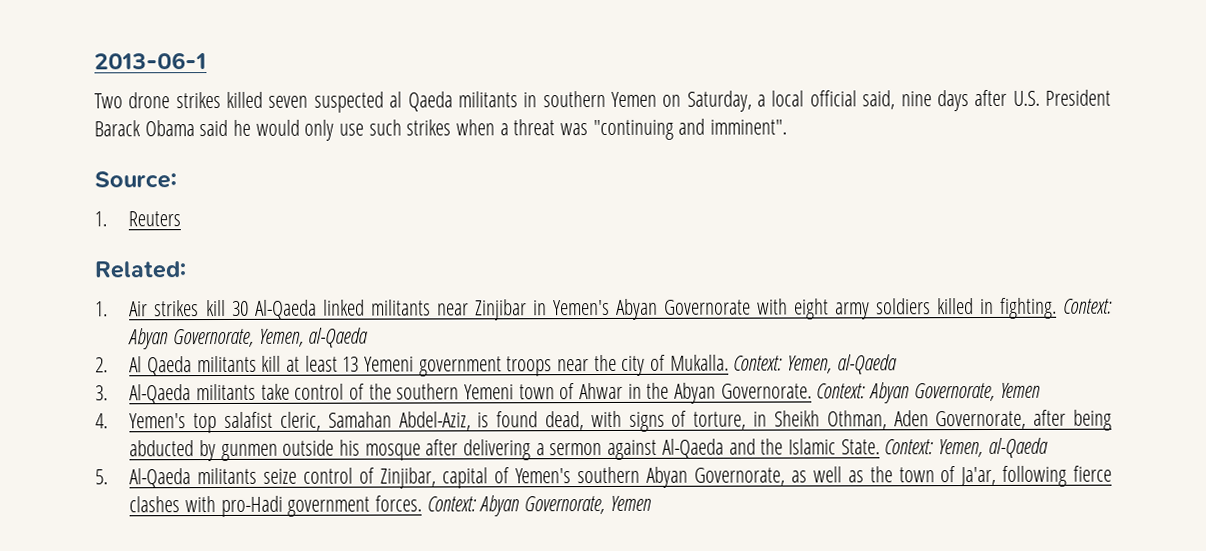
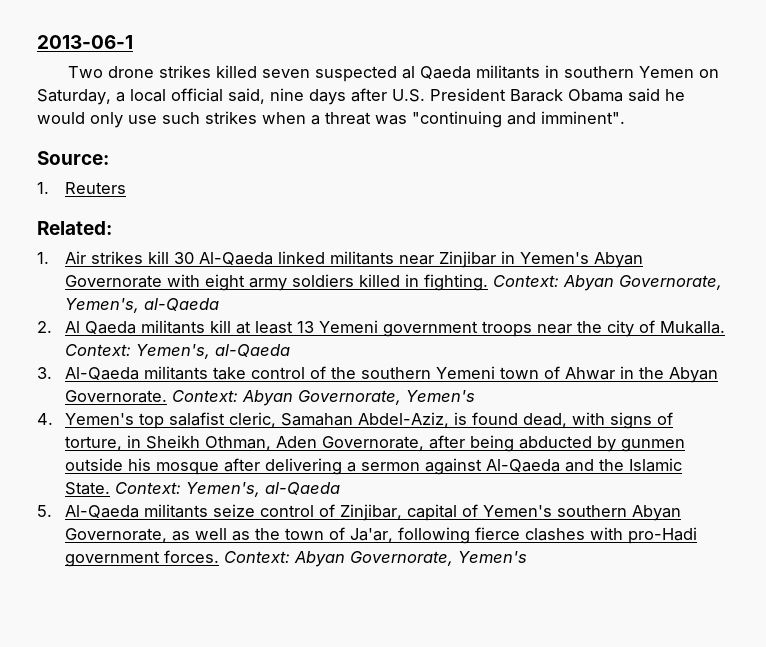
- Context: Abyan Governorate, Yemen, al-Qaeda
+ Context: Abyan Governorate, Yemen's, al-Qaeda
- 2. Al Qaeda militants kill at least 13 Yemeni government troops near the city of Mukalla. Context: Yemen, al-Qaeda
+ 2. Al Qaeda militants kill at least 13 Yemeni government troops near the city of Mukalla. Context: Yemen's, al-Qaeda
- 3. Al-Qaeda militants take control of the southern Yemeni town of Ahwar in the Abyan Governorate. Context: Abyan Governorate, Yemen
+ 3. Al-Qaeda militants take control of the southern Yemeni town of Ahwar in the Abyan Governorate. Context: Abyan Governorate, Yemen's
- 4. Yemen's top salafist cleric, Samahan Abdel-Aziz, is found dead, with signs of torture, in Sheikh Othman, Aden Governorate, after being abducted by gunmen outside his mosque after delivering a sermon against Al-Qaeda and the Islamic State. Context: Yemen, al-Qaeda
+ 4. Yemen's top salafist cleric, Samahan Abdel-Aziz, is found dead, with signs of torture, in Sheikh Othman, Aden Governorate, after being abducted by gunmen outside his mosque after delivering a sermon against Al-Qaeda and the Islamic State. Context: Yemen's, al-Qaeda
- 5. Al-Qaeda militants seize control of Zinjibar, capital of Yemen's southern Abyan Governorate, as well as the town of Ja'ar, following fierce clashes with pro-Hadi government forces. Context: Abyan Governorate, Yemen
+ 5. Al-Qaeda militants seize control of Zinjibar, capital of Yemen's southern Abyan Governorate, as well as the town of Ja'ar, following fierce clashes with pro-Hadi government forces. Context: Abyan Governorate, Yemen's

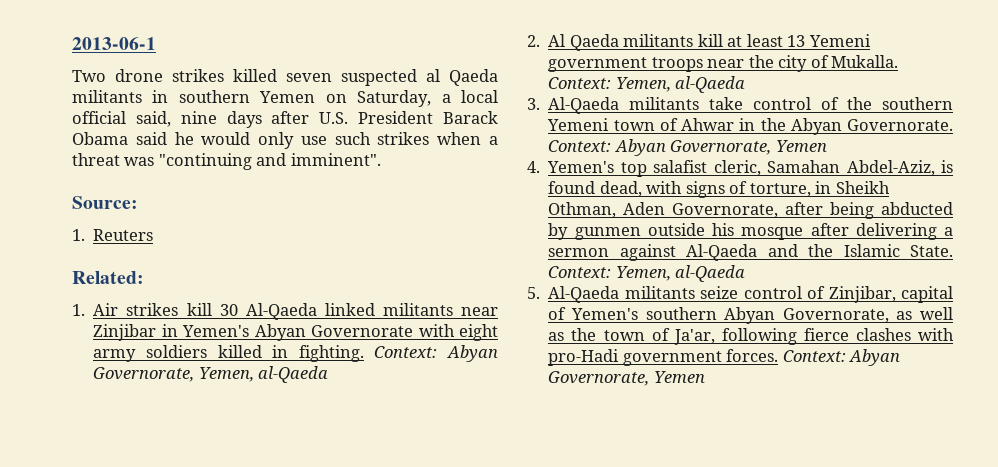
- Context: Abyan Governorate, Yemen's, al-Qaeda
+ Context: Abyan Governorate, Yemen, al-Qaeda
- 2. Al Qaeda militants kill at least 13 Yemeni government troops near the city of Mukalla. Context: Yemen's, al-Qaeda
+ 2. Al Qaeda militants kill at least 13 Yemeni government troops near the city of Mukalla. Context: Yemen, al-Qaeda
- 3. Al-Qaeda militants take control of the southern Yemeni town of Ahwar in the Abyan Governorate. Context: Abyan Governorate, Yemen's
+ 3. Al-Qaeda militants take control of the southern Yemeni town of Ahwar in the Abyan Governorate. Context: Abyan Governorate, Yemen
- 4. Yemen's top salafist cleric, Samahan Abdel-Aziz, is found dead, with signs of torture, in Sheikh Othman, Aden Governorate, after being abducted by gunmen outside his mosque after delivering a sermon against Al-Qaeda and the Islamic State. Context: Yemen's, al-Qaeda
+ 4. Yemen's top salafist cleric, Samahan Abdel-Aziz, is found dead, with signs of torture, in Sheikh Othman, Aden Governorate, after being abducted by gunmen outside his mosque after delivering a sermon against Al-Qaeda and the Islamic State. Context: Yemen, al-Qaeda
- 5. Al-Qaeda militants seize control of Zinjibar, capital of Yemen's southern Abyan Governorate, as well as the town of Ja'ar, following fierce clashes with pro-Hadi government forces. Context: Abyan Governorate, Yemen's
+ 5. Al-Qaeda militants seize control of Zinjibar, capital of Yemen's southern Abyan Governorate, as well as the town of Ja'ar, following fierce clashes with pro-Hadi government forces. Context: Abyan Governorate, Yemen

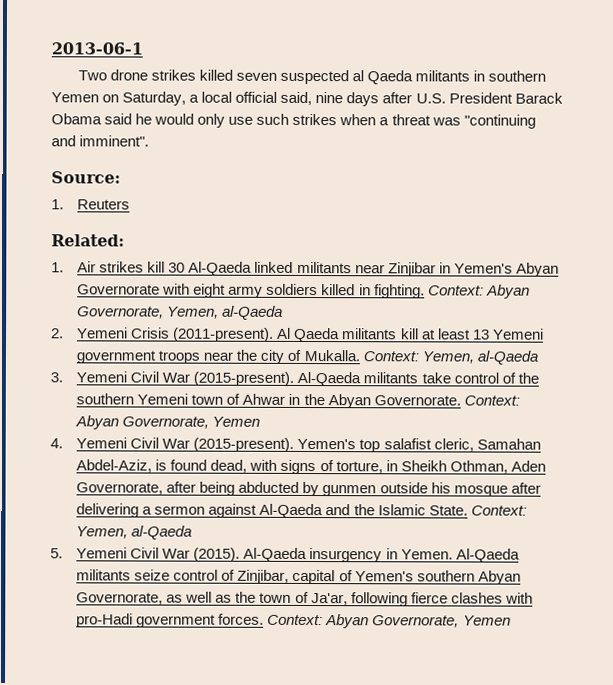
- 2. Al Qaeda militants kill at least 13 Yemeni government troops near the city of Mukalla.
+ 2. Yemeni Crisis (2011-present). Al Qaeda militants kill at least 13 Yemeni government troops near the city of Mukalla.
- 3. Al-Qaeda militants take control of the southern Yemeni town of Ahwar in the Abyan Governorate.
+ 3. Yemeni Civil War (2015-present). Al-Qaeda militants take control of the southern Yemeni town of Ahwar in the Abyan Governorate.
- 4. Yemen's top salafist cleric, Samahan Abdel-Aziz, is found dead, with signs of torture, in Sheikh Othman, Aden Governorate, after being abducted by gunmen outside his mosque after delivering a sermon against Al-Qaeda and the Islamic State.
+ 4. Yemeni Civil War (2015-present). Yemen's top salafist cleric, Samahan Abdel-Aziz, is found dead, with signs of torture, in Sheikh Othman, Aden Governorate, after being abducted by gunmen outside his mosque after delivering a sermon against Al-Qaeda and the Islamic State.
- 5. Al-Qaeda militants seize control of Zinjibar, capital of Yemen's southern Abyan Governorate, as well as the town of Ja'ar, following fierce clashes with pro-Hadi government forces.
+ 5. Yemeni Civil War (2015). Al-Qaeda insurgency in Yemen. Al-Qaeda militants seize control of Zinjibar, capital of Yemen's southern Abyan Governorate, as well as the town of Ja'ar, following fierce clashes with pro-Hadi government forces.

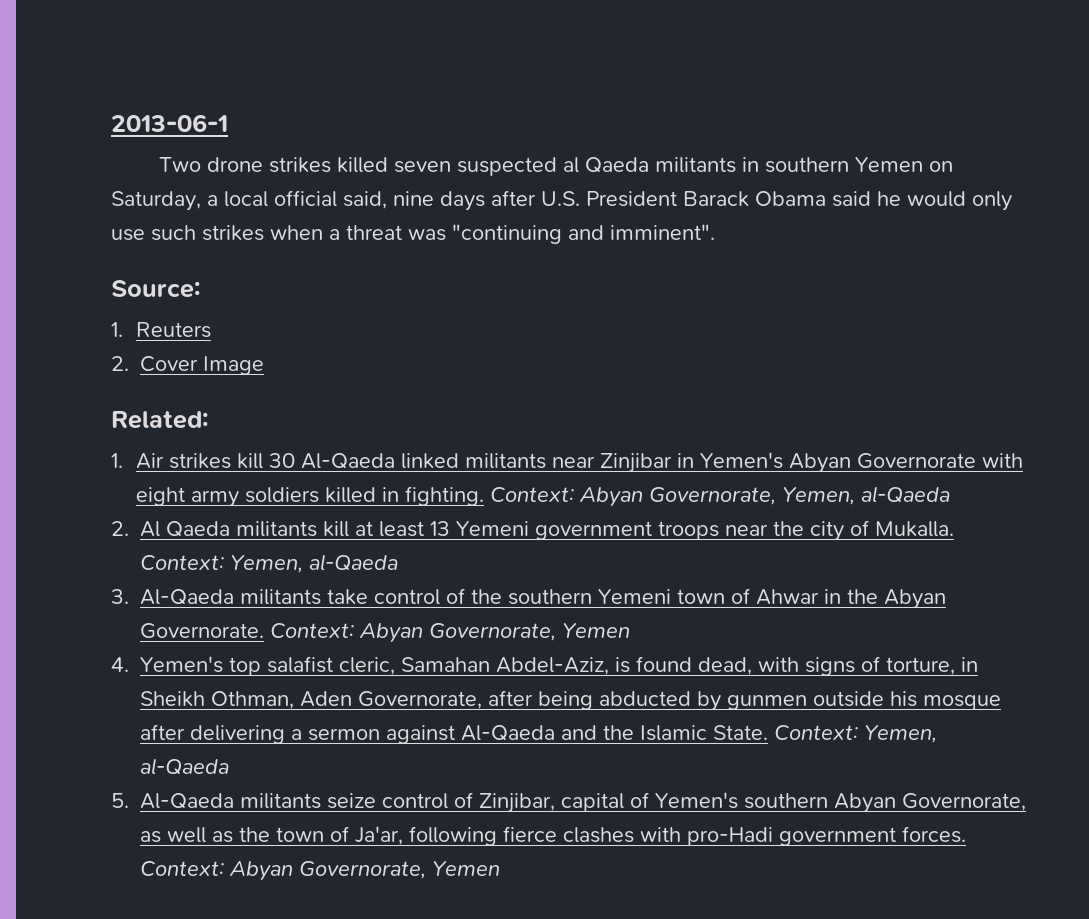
+ 2. Cover Image
- 2. Yemeni Crisis (2011-present). Al Qaeda militants kill at least 13 Yemeni government troops near the city of Mukalla.
+ 2. Al Qaeda militants kill at least 13 Yemeni government troops near the city of Mukalla.
- 3. Yemeni Civil War (2015-present). Al-Qaeda militants take control of the southern Yemeni town of Ahwar in the Abyan Governorate.
+ 3. Al-Qaeda militants take control of the southern Yemeni town of Ahwar in the Abyan Governorate.
- 4. Yemeni Civil War (2015-present). Yemen's top salafist cleric, Samahan Abdel-Aziz, is found dead, with signs of torture, in Sheikh Othman, Aden Governorate, after being abducted by gunmen outside his mosque after delivering a sermon against Al-Qaeda and the Islamic State.
+ 4. Yemen's top salafist cleric, Samahan Abdel-Aziz, is found dead, with signs of torture, in Sheikh Othman, Aden Governorate, after being abducted by gunmen outside his mosque after delivering a sermon against Al-Qaeda and the Islamic State.
- 5. Yemeni Civil War (2015). Al-Qaeda insurgency in Yemen. Al-Qaeda militants seize control of Zinjibar, capital of Yemen's southern Abyan Governorate, as well as the town of Ja'ar, following fierce clashes with pro-Hadi government forces.
+ 5. Al-Qaeda militants seize control of Zinjibar, capital of Yemen's southern Abyan Governorate, as well as the town of Ja'ar, following fierce clashes with pro-Hadi government forces.

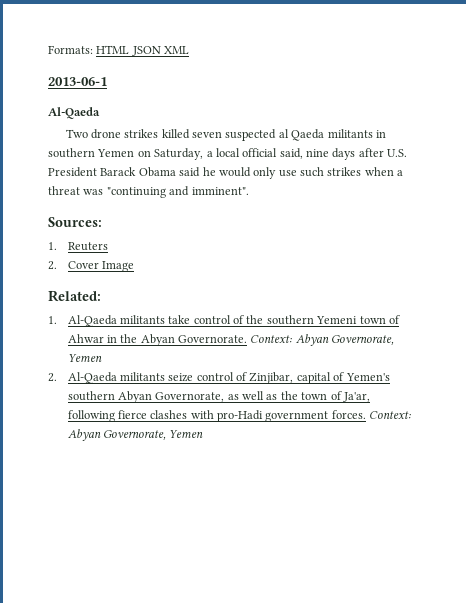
+ Formats: HTML JSON XML
  2013-06-1
+ Al-Qaeda
- Source:
+ Sources:
- 1. Air strikes kill 30 Al-Qaeda linked militants near Zinjibar in Yemen's Abyan Governorate with eight army soldiers killed in fighting. Context: Abyan Governorate, Yemen, al-Qaeda
- 2. Al Qaeda militants kill at least 13 Yemeni government troops near the city of Mukalla. Context: Yemen, al-Qaeda
- 3. Al-Qaeda militants take control of the southern Yemeni town of Ahwar in the Abyan Governorate.
+ 1. Al-Qaeda militants take control of the southern Yemeni town of Ahwar in the Abyan Governorate.
- 4. Yemen's top salafist cleric, Samahan Abdel-Aziz, is found dead, with signs of torture, in Sheikh Othman, Aden Governorate, after being abducted by gunmen outside his mosque after delivering a sermon against Al-Qaeda and the Islamic State. Context: Yemen, al-Qaeda
- 5. Al-Qaeda militants seize control of Zinjibar, capital of Yemen's southern Abyan Governorate, as well as the town of Ja'ar, following fierce clashes with pro-Hadi government forces.
+ 2. Al-Qaeda militants seize control of Zinjibar, capital of Yemen's southern Abyan Governorate, as well as the town of Ja'ar, following fierce clashes with pro-Hadi government forces.

